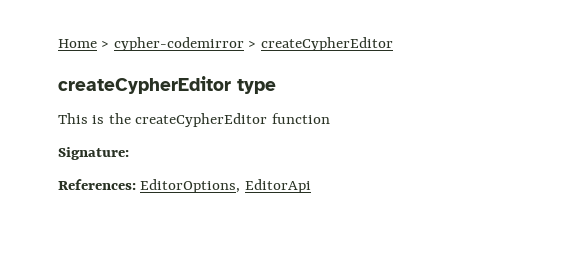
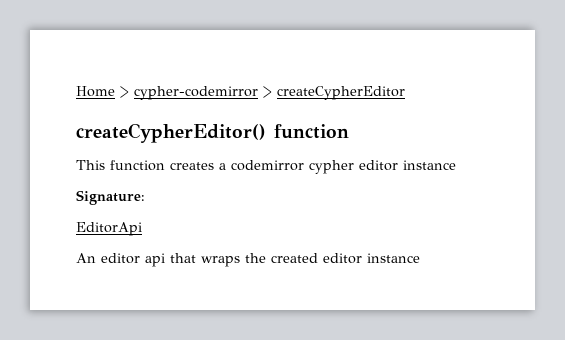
- createCypherEditor type
+ createCypherEditor() function
- This is the createCypherEditor function
+ This function creates a codemirror cypher editor instance
- References: EditorOptions, EditorApi
+ EditorApi
+ An editor api that wraps the created editor instance

